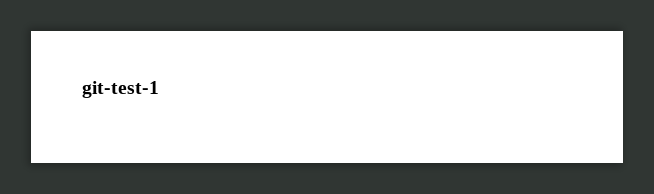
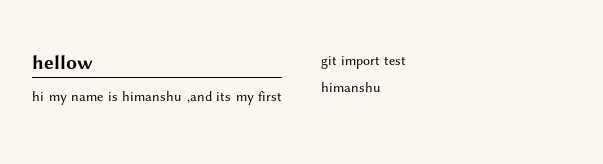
- git-test-1
+ hellow
+ hi my name is himanshu ,and its my first git import test
+ himanshu

